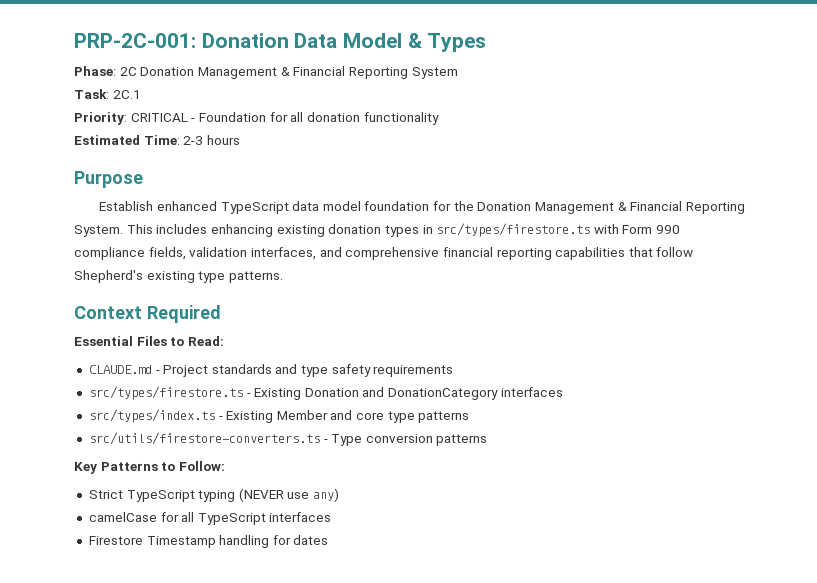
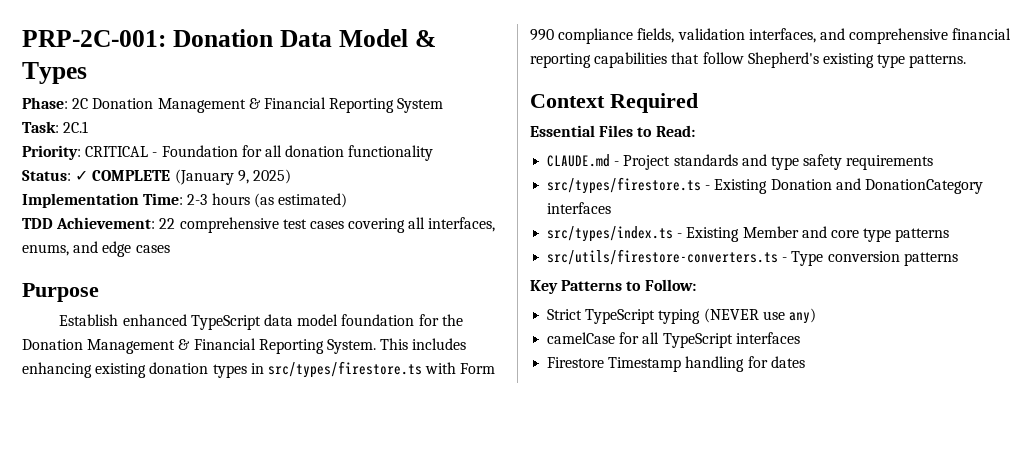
- Estimated Time: 2-3 hours
+ Status: ✓ COMPLETE (January 9, 2025)
+ Implementation Time: 2-3 hours (as estimated)
+ TDD Achievement: 22 comprehensive test cases covering all interfaces, enums, and edge cases

